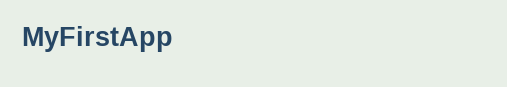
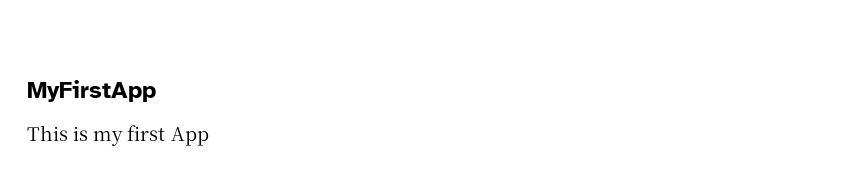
+ This is my first App

